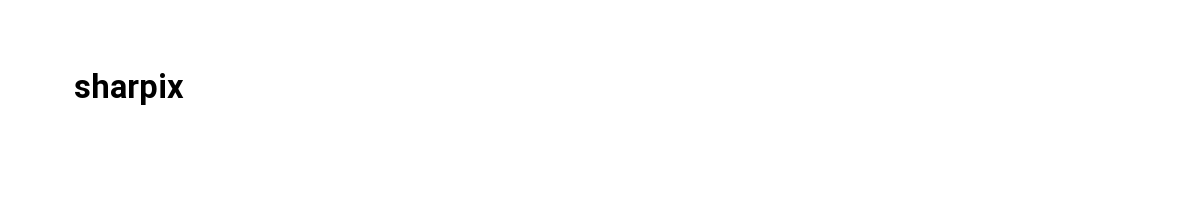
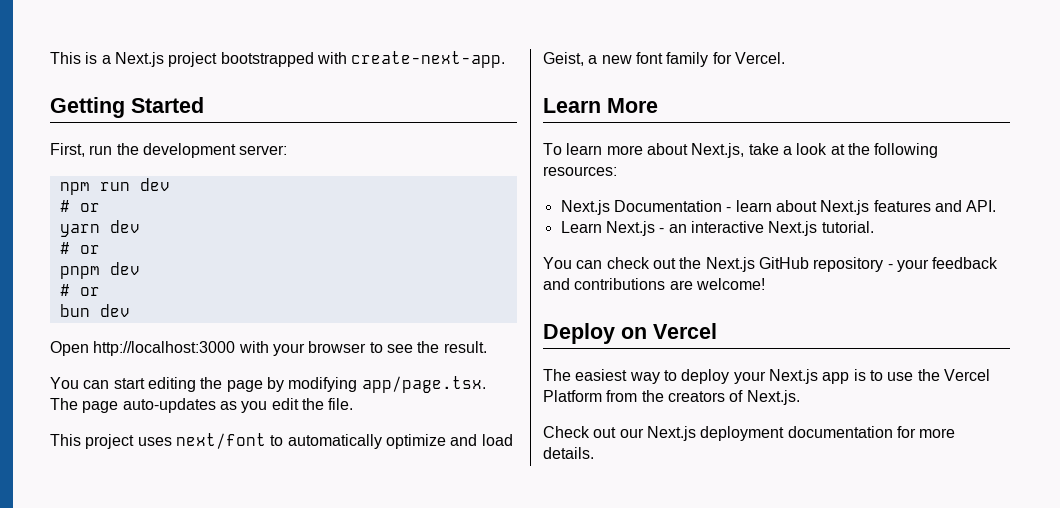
- sharpix
+ This is a Next.js project bootstrapped with create-next-app.
+ Getting Started
+ First, run the development server:
+ npm run dev
+ # or
+ yarn dev
+ # or
+ pnpm dev
+ # or
+ bun dev
+ Open http://localhost:3000 with your browser to see the result.
+ You can start editing the page by modifying app/page.tsx. The page auto-updates as you edit the file.
+ This project uses next/font to automatically optimize and load Geist, a new font family for Vercel.
+ Learn More
+ To learn more about Next.js, take a look at the following resources:
+ Next.js Documentation - learn about Next.js features and API.
+ Learn Next.js - an interactive Next.js tutorial.
+ You can check out the Next.js GitHub repository - your feedback and contributions are welcome!
+ Deploy on Vercel
+ The easiest way to deploy your Next.js app is to use the Vercel Platform from the creators of Next.js.
+ Check out our Next.js deployment documentation for more details.

